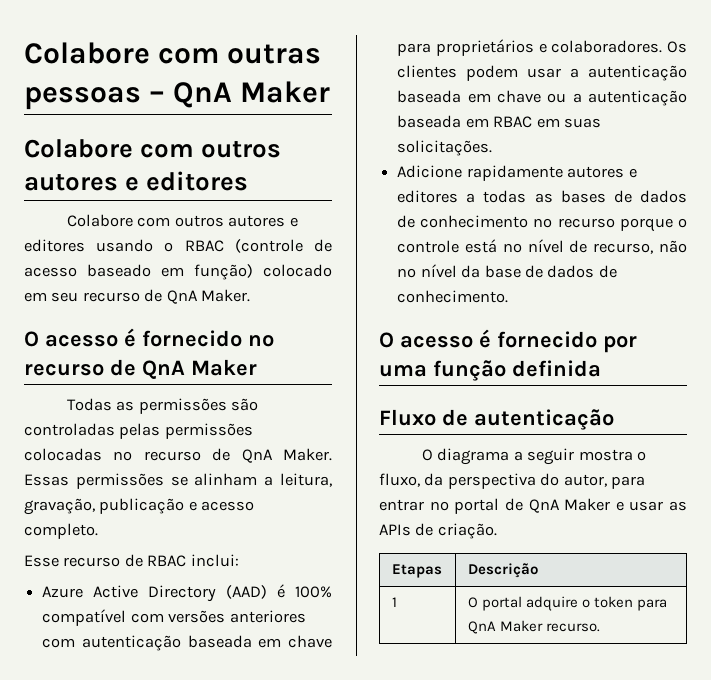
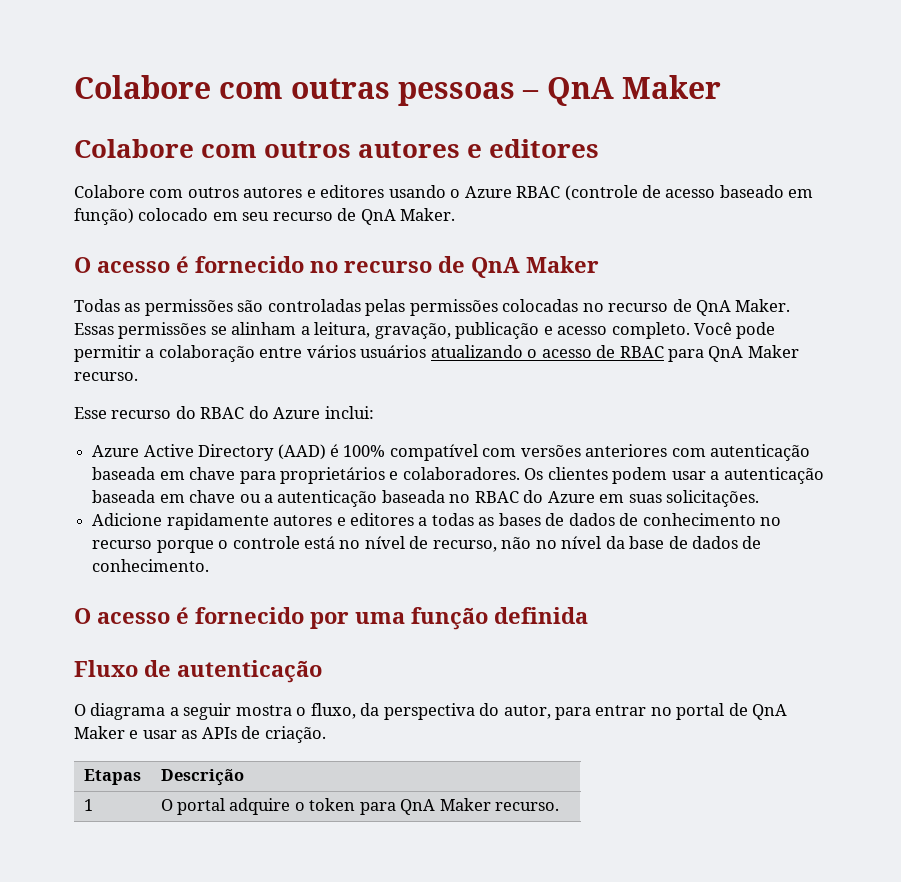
- Colabore com outros autores e editores usando o RBAC (controle de acesso baseado em função) colocado em seu recurso de QnA Maker.
+ Colabore com outros autores e editores usando o Azure RBAC (controle de acesso baseado em função) colocado em seu recurso de QnA Maker.
- Essas permissões se alinham a leitura, gravação, publicação e acesso completo.
- Esse recurso de RBAC inclui:
+ Essas permissões se alinham a leitura, gravação, publicação e acesso completo. Você pode permitir a colaboração entre vários usuários atualizando o acesso de RBAC para QnA Maker recurso.
+ Esse recurso do RBAC do Azure inclui:
- Os clientes podem usar a autenticação baseada em chave ou a autenticação baseada em RBAC em suas solicitações.
+ Os clientes podem usar a autenticação baseada em chave ou a autenticação baseada no RBAC do Azure em suas solicitações.

